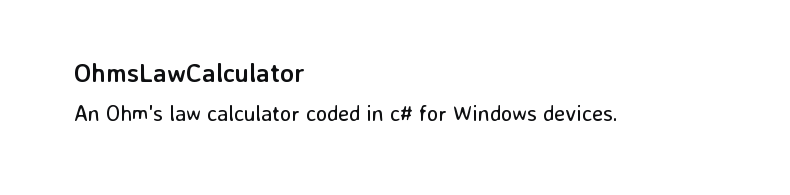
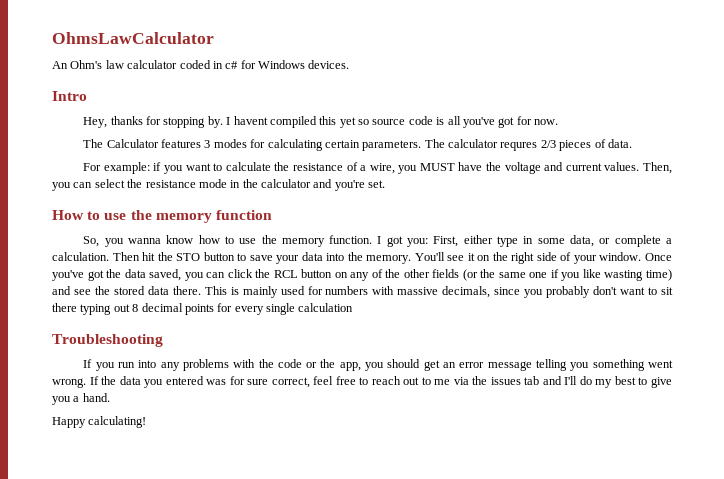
+ Intro
+ Hey, thanks for stopping by. I havent compiled this yet so source code is all you've got for now.
+ The Calculator features 3 modes for calculating certain parameters. The calculator requres 2/3 pieces of data.
+ For example: if you want to calculate the resistance of a wire, you MUST have the voltage and current values. Then, you can select the resistance mode in the calculator and you're set.
+ How to use the memory function
+ So, you wanna know how to use the memory function. I got you: First, either type in some data, or complete a calculation. Then hit the STO button to save your data into the memory. You'll see it on the right side of your window. Once you've got the data saved, you can click the RCL button on any of the other fields (or the same one if you like wasting time) and see the stored data there. This is mainly used for numbers with massive decimals, since you probably don't want to sit there typing out 8 decimal points for every single calculation
+ Troubleshooting
+ If you run into any problems with the code or the app, you should get an error message telling you something went wrong. If the data you entered was for sure correct, feel free to reach out to me via the issues tab and I'll do my best to give you a hand.
+ Happy calculating!

